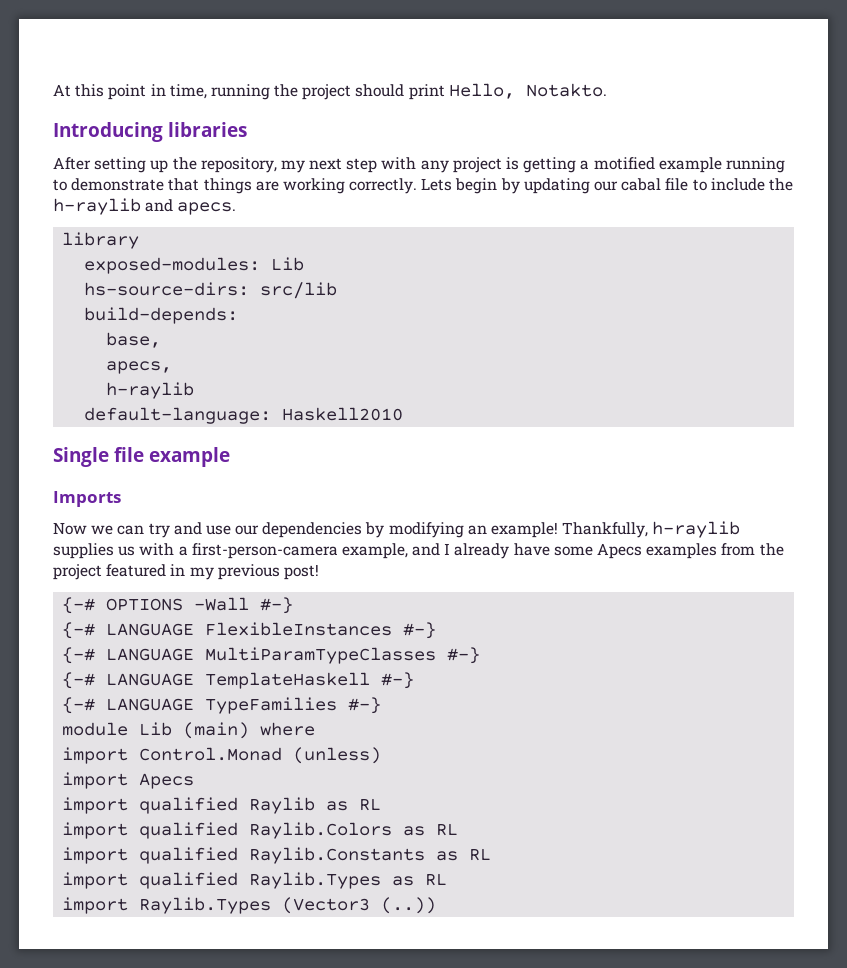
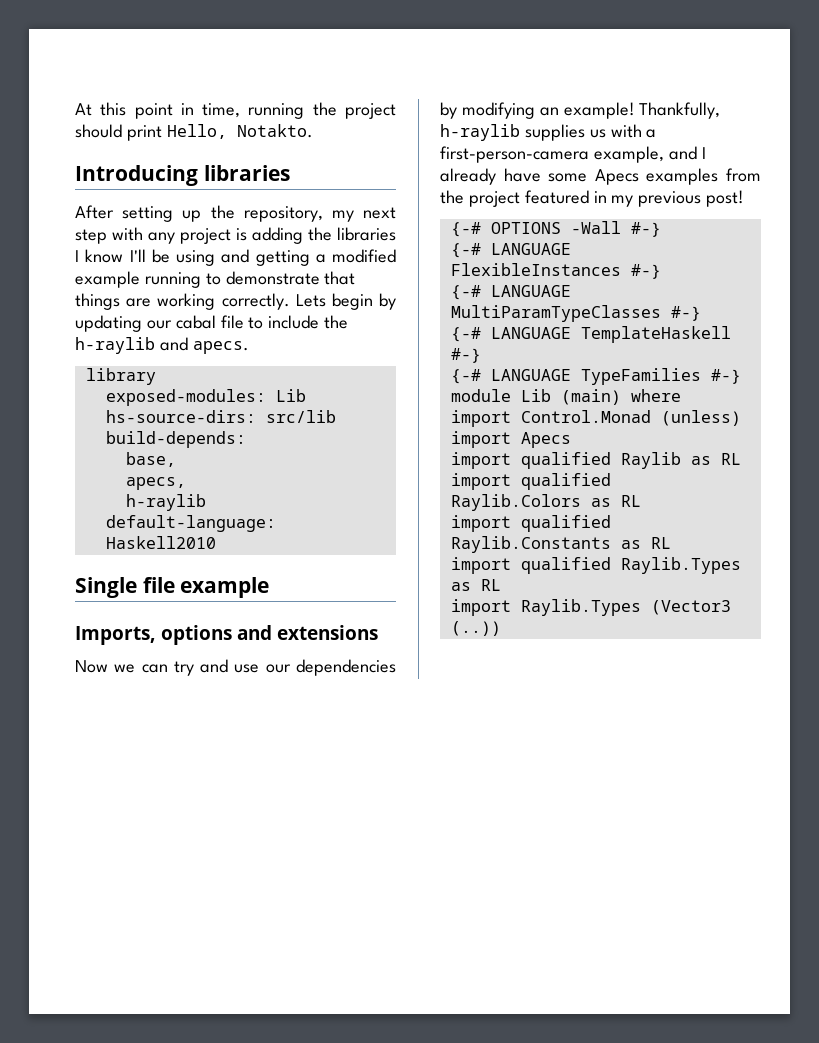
- After setting up the repository, my next step with any project is getting a motified example running to demonstrate that things are working correctly.
+ After setting up the repository, my next step with any project is adding the libraries I know I'll be using and getting a modified example running to demonstrate that things are working correctly.
- Imports
+ Imports, options and extensions

